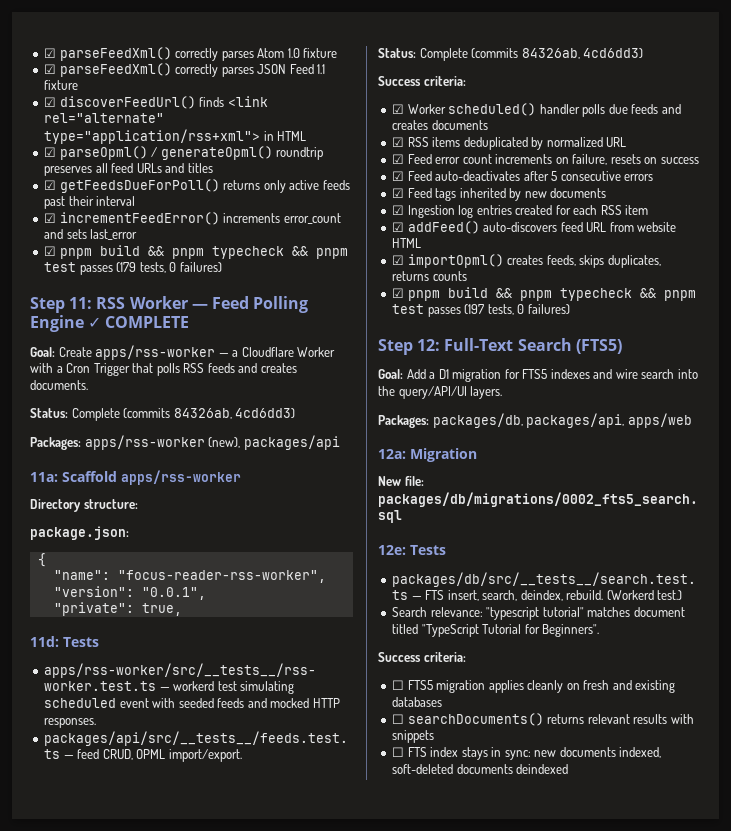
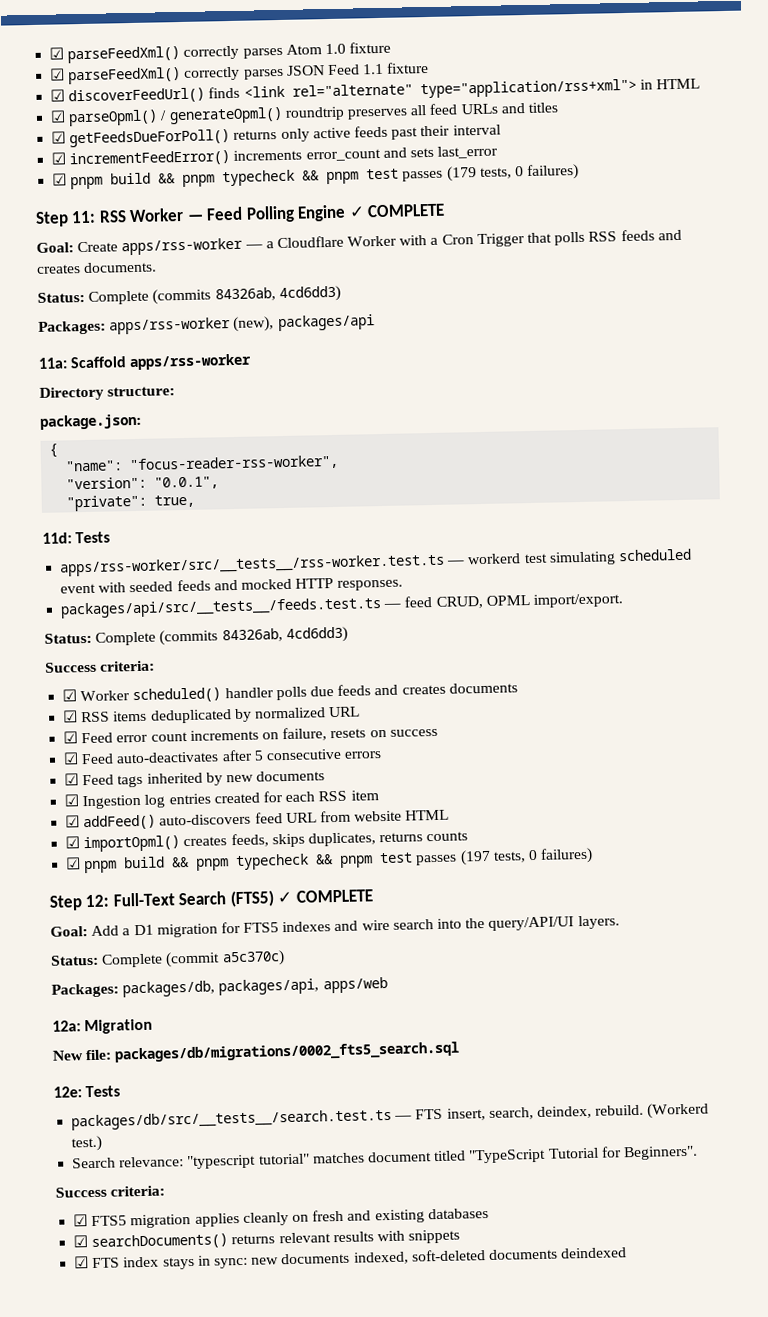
- Step 12: Full-Text Search (FTS5)
+ Step 12: Full-Text Search (FTS5) ✓ COMPLETE
+ Status: Complete (commit a5c370c)
- ☐ FTS5 migration applies cleanly on fresh and existing databases
+ ☑ FTS5 migration applies cleanly on fresh and existing databases
- ☐ searchDocuments() returns relevant results with snippets
+ ☑ searchDocuments() returns relevant results with snippets
- ☐ FTS index stays in sync: new documents indexed, soft-deleted documents deindexed
+ ☑ FTS index stays in sync: new documents indexed, soft-deleted documents deindexed

